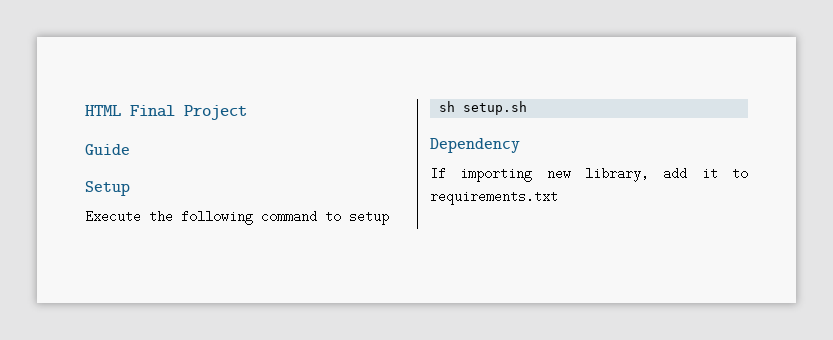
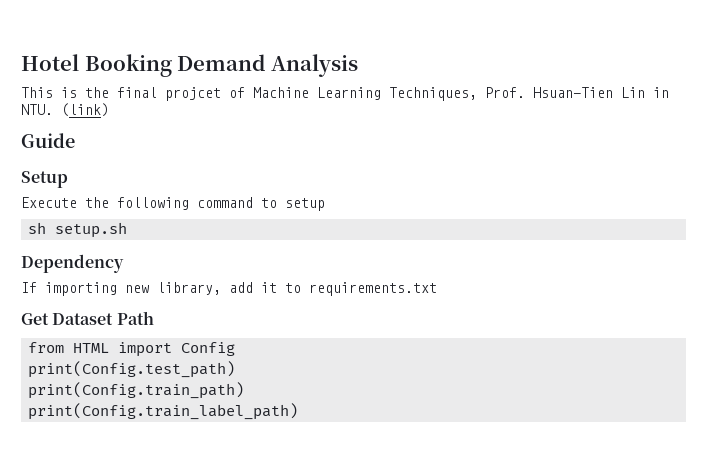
- HTML Final Project
+ Hotel Booking Demand Analysis
+ This is the final projcet of Machine Learning Techniques, Prof. Hsuan-Tien Lin in NTU. (link)
+ Get Dataset Path
+ from HTML import Config
+ print(Config.test_path)
+ print(Config.train_path)
+ print(Config.train_label_path)

